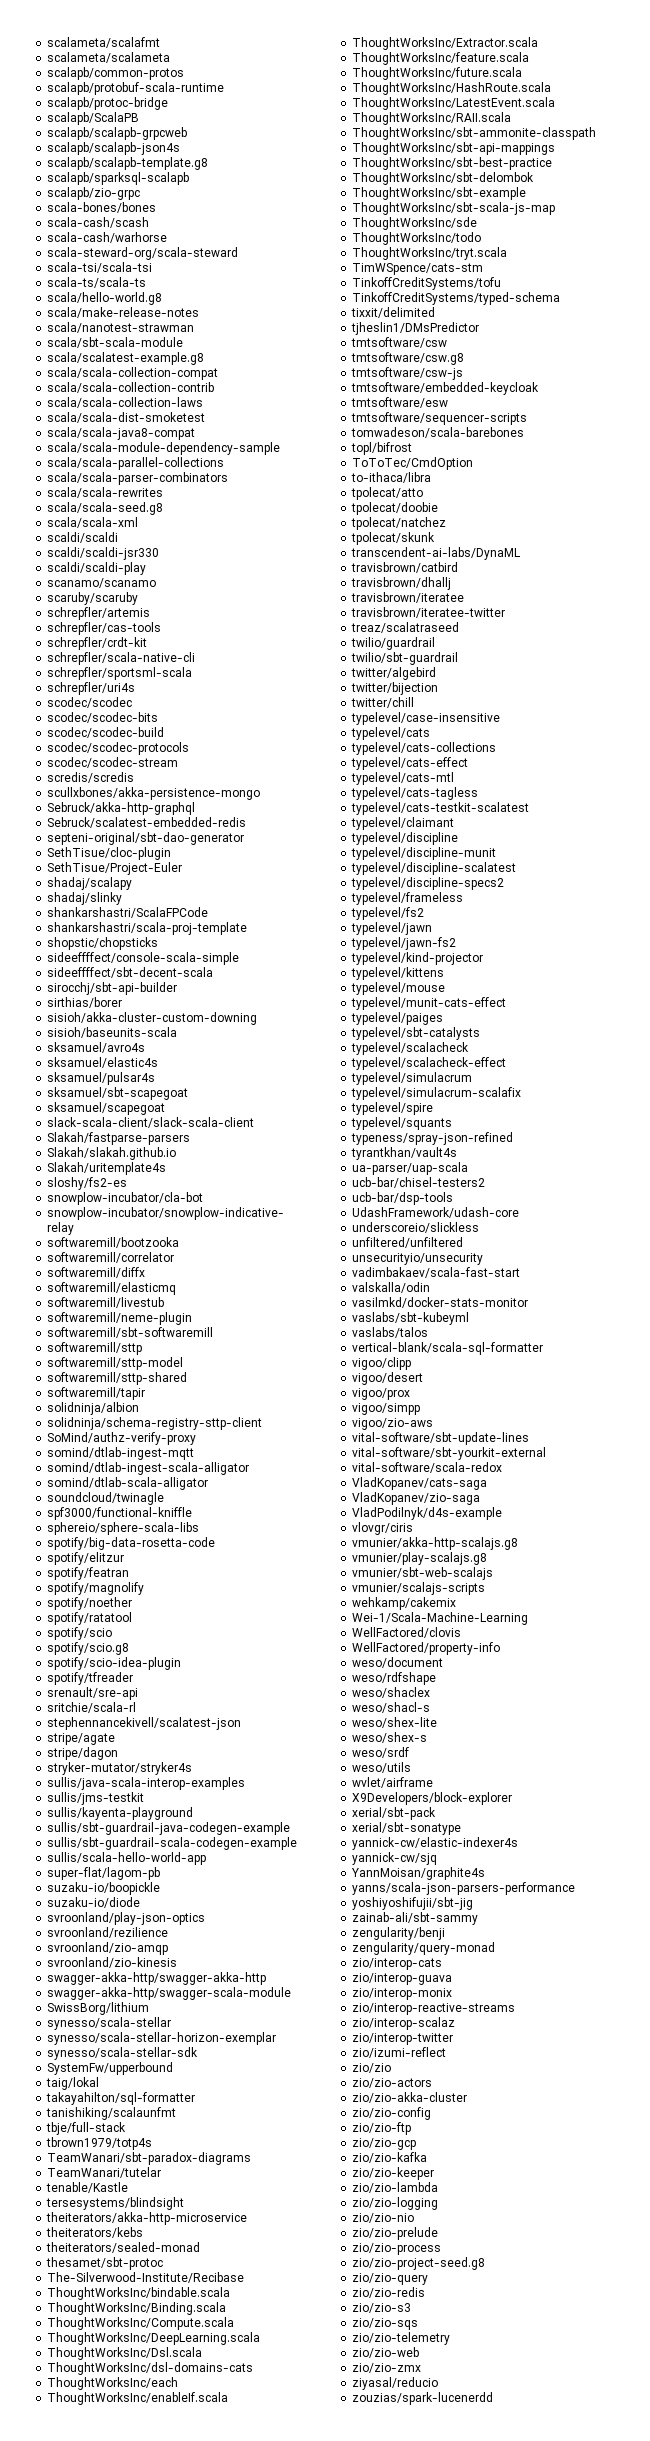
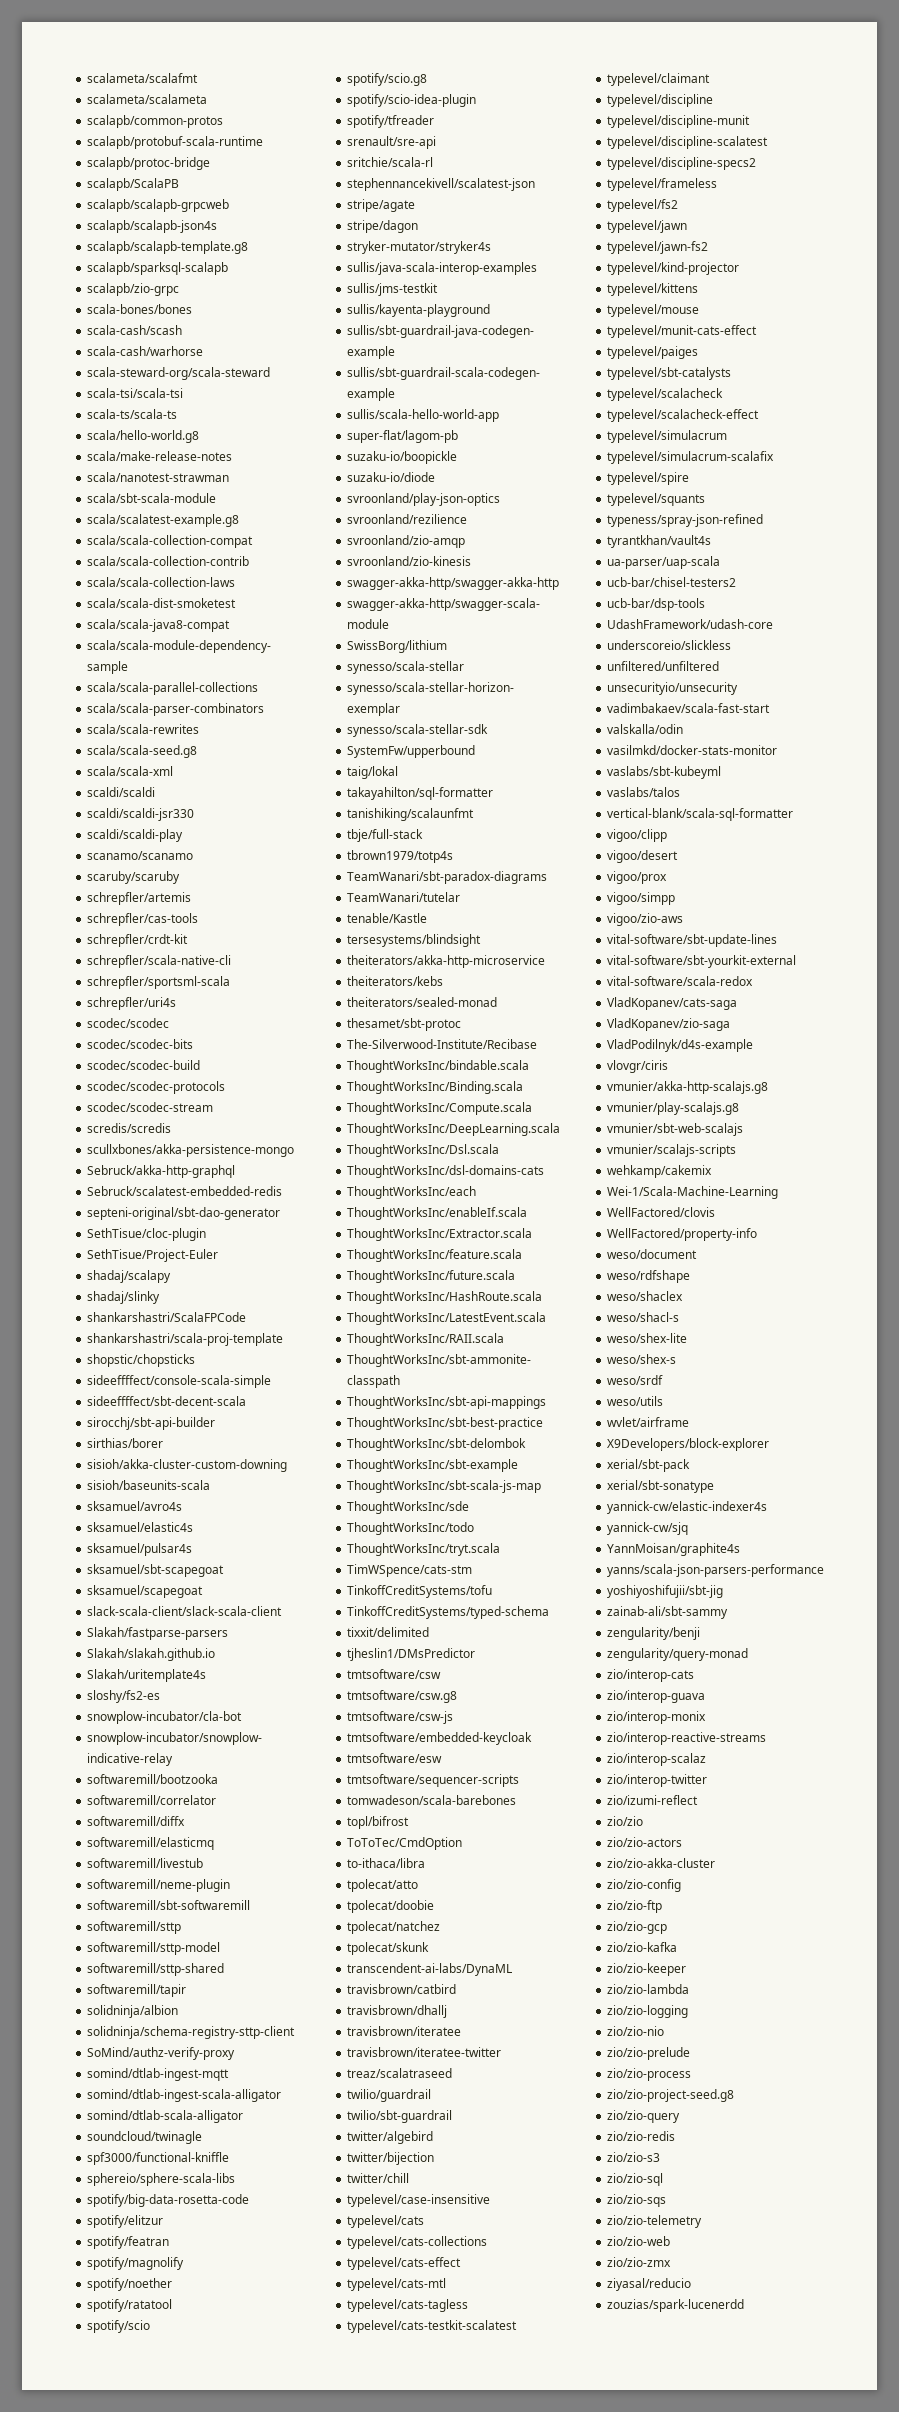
+ zio/zio-sql

